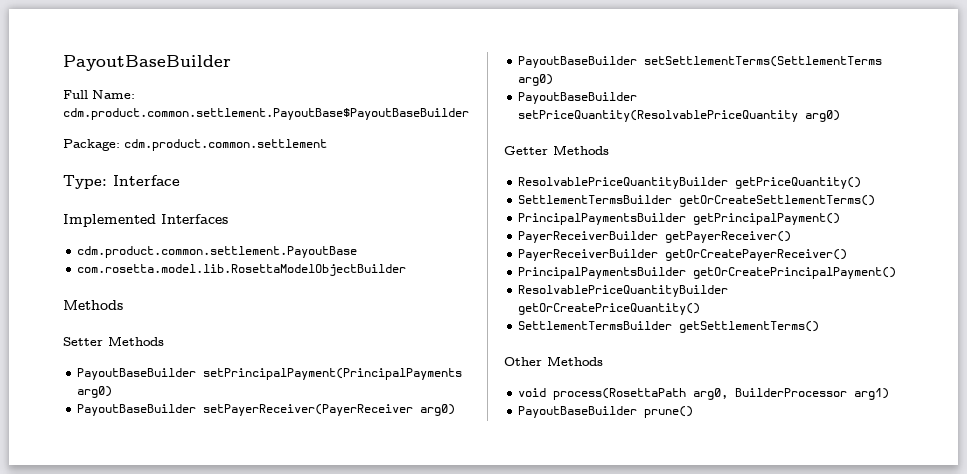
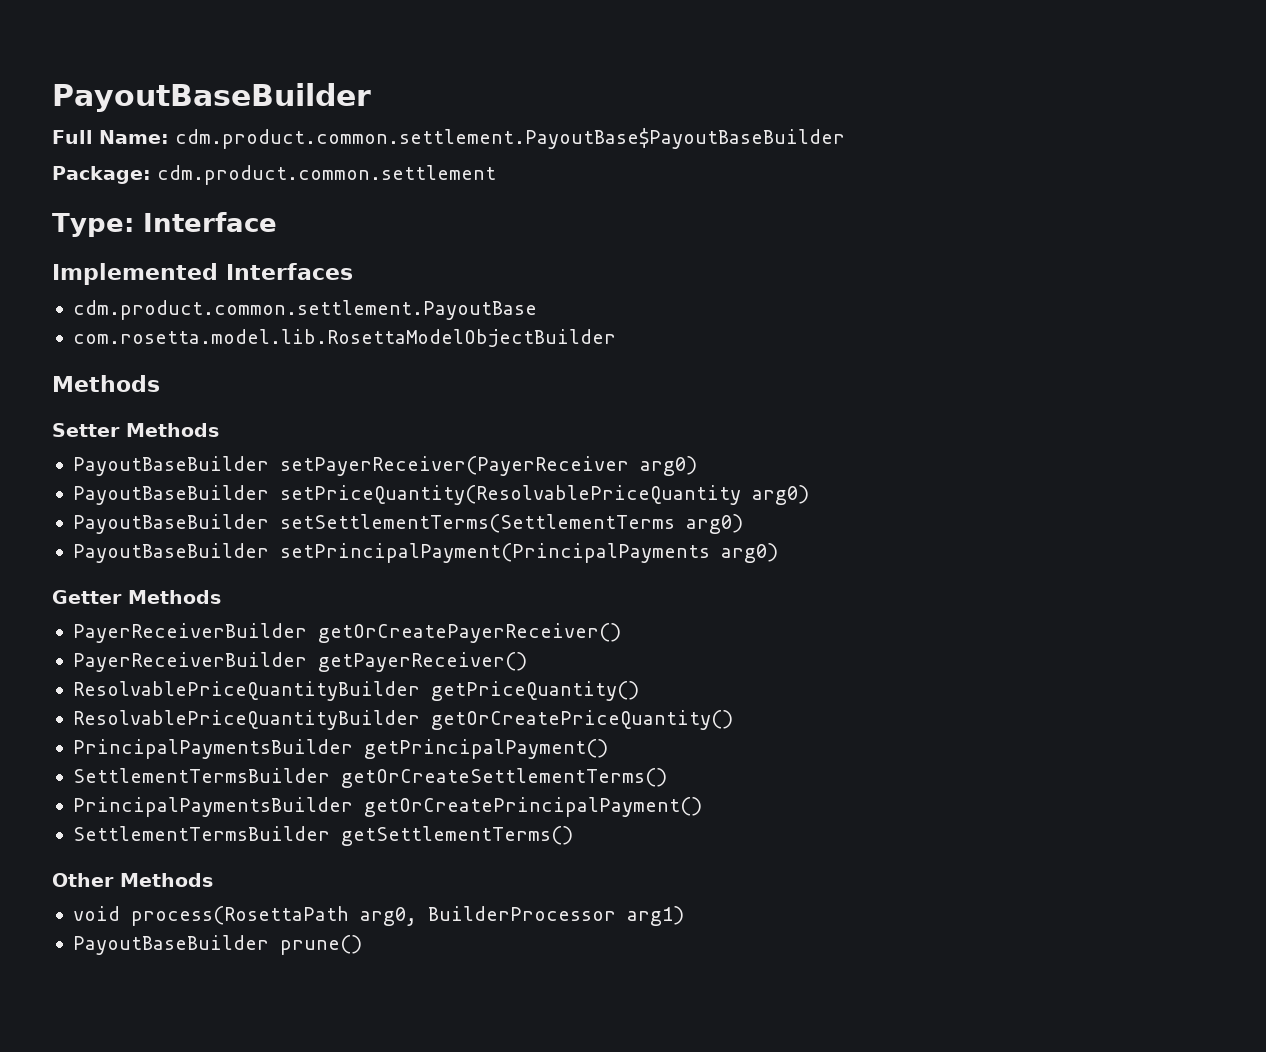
- PayoutBaseBuilder setPrincipalPayment(PrincipalPayments arg0)
  PayoutBaseBuilder setPayerReceiver(PayerReceiver arg0)
+ PayoutBaseBuilder setPriceQuantity(ResolvablePriceQuantity arg0)
- PayoutBaseBuilder setPriceQuantity(ResolvablePriceQuantity arg0)
+ PayoutBaseBuilder setPrincipalPayment(PrincipalPayments arg0)
+ PayerReceiverBuilder getOrCreatePayerReceiver()
+ PayerReceiverBuilder getPayerReceiver()
  ResolvablePriceQuantityBuilder getPriceQuantity()
+ ResolvablePriceQuantityBuilder getOrCreatePriceQuantity()
+ PrincipalPaymentsBuilder getPrincipalPayment()
  SettlementTermsBuilder getOrCreateSettlementTerms()
- PrincipalPaymentsBuilder getPrincipalPayment()
- PayerReceiverBuilder getPayerReceiver()
- PayerReceiverBuilder getOrCreatePayerReceiver()
- ResolvablePriceQuantityBuilder getOrCreatePriceQuantity()

